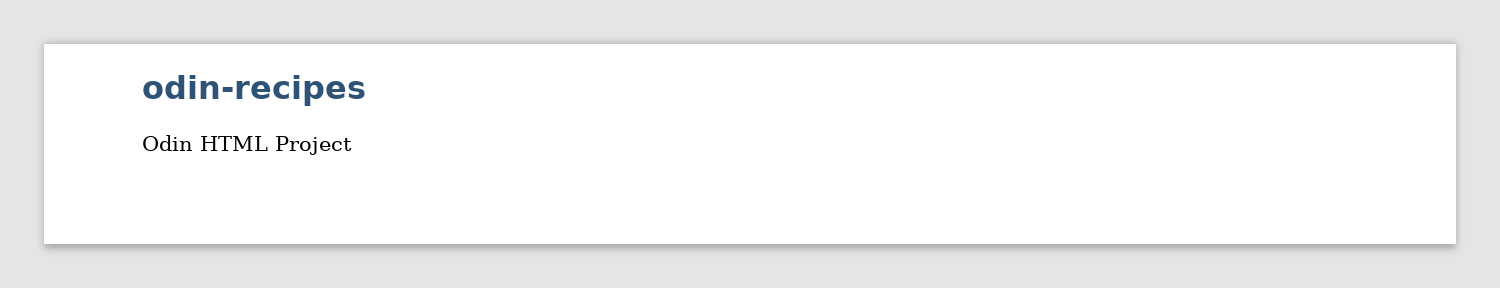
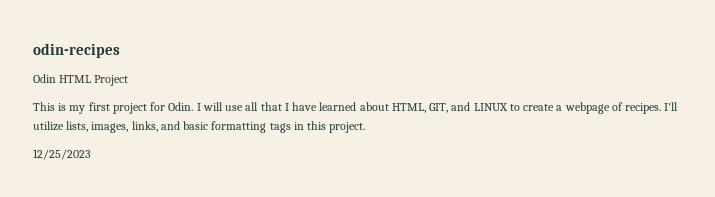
+ This is my first project for Odin. I will use all that I have learned about HTML, GIT, and LINUX to create a webpage of recipes. I'll utilize lists, images, links, and basic formatting tags in this project.
+ 12/25/2023

